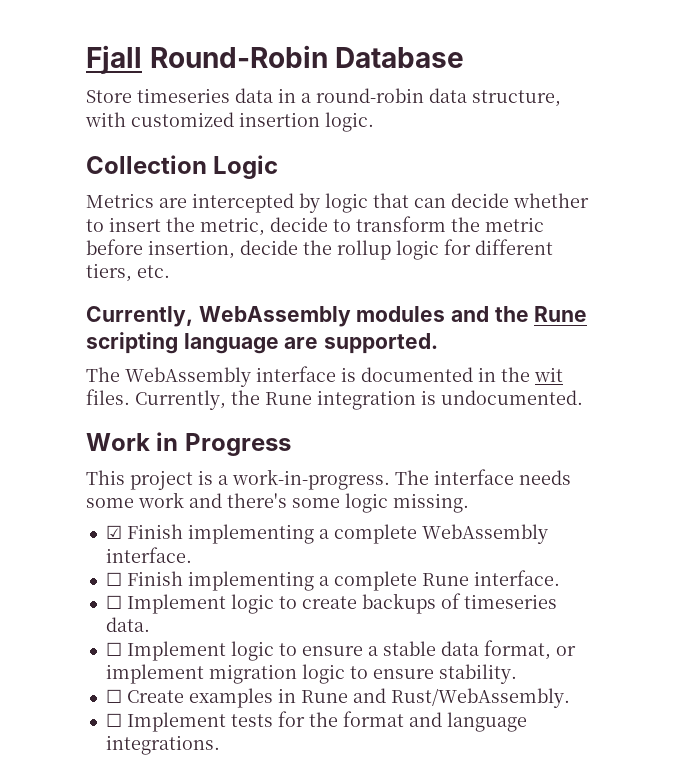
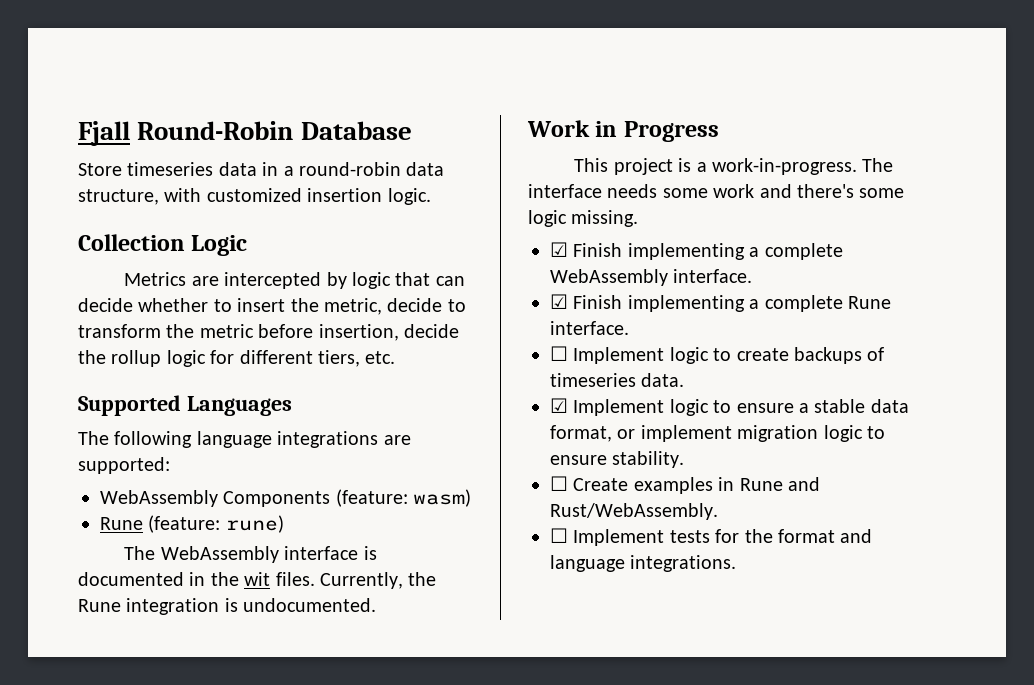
- Currently, WebAssembly modules and the Rune scripting language are supported.
+ Supported Languages
+ The following language integrations are supported:
+ WebAssembly Components (feature: wasm)
+ Rune (feature: rune)
- ☐ Finish implementing a complete Rune interface.
+ ☑ Finish implementing a complete Rune interface.
- ☐ Implement logic to ensure a stable data format, or implement migration logic to ensure stability.
+ ☑ Implement logic to ensure a stable data format, or implement migration logic to ensure stability.

